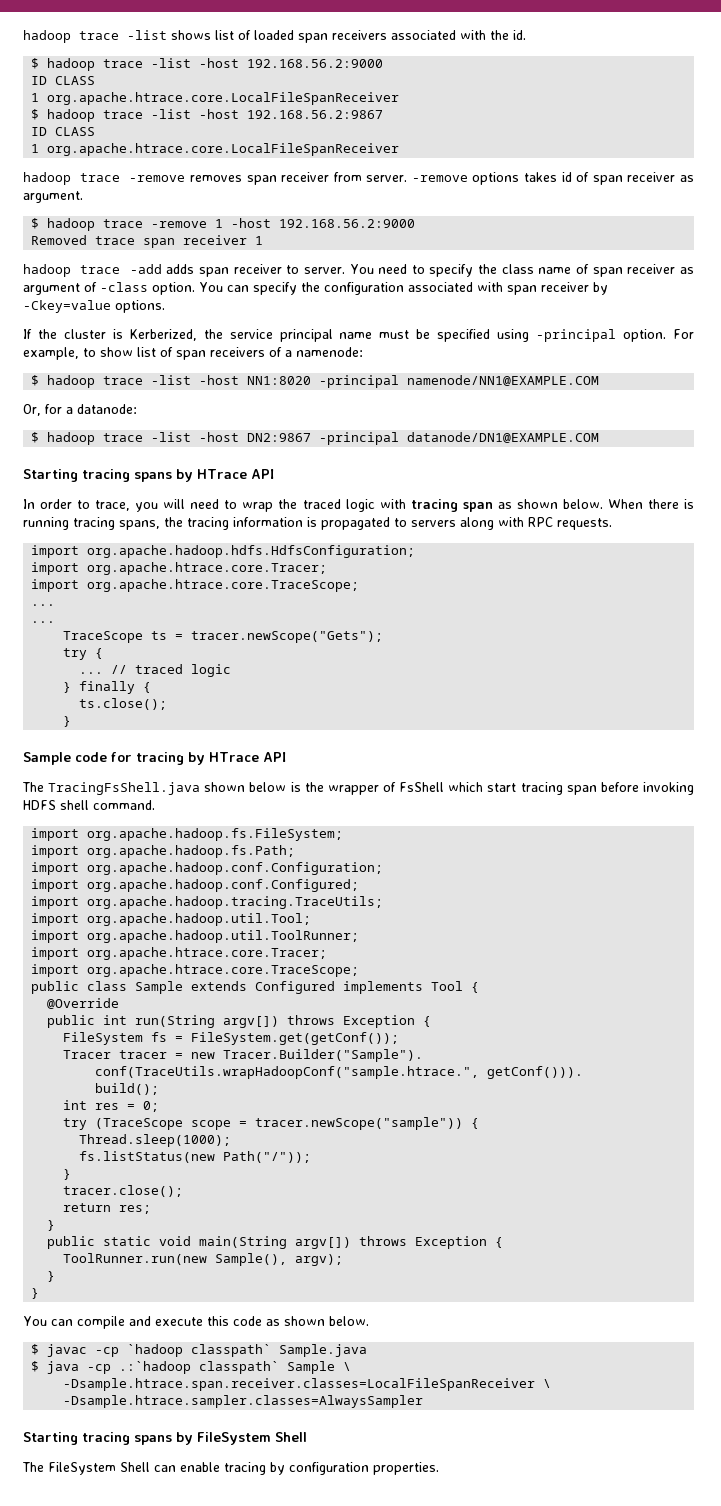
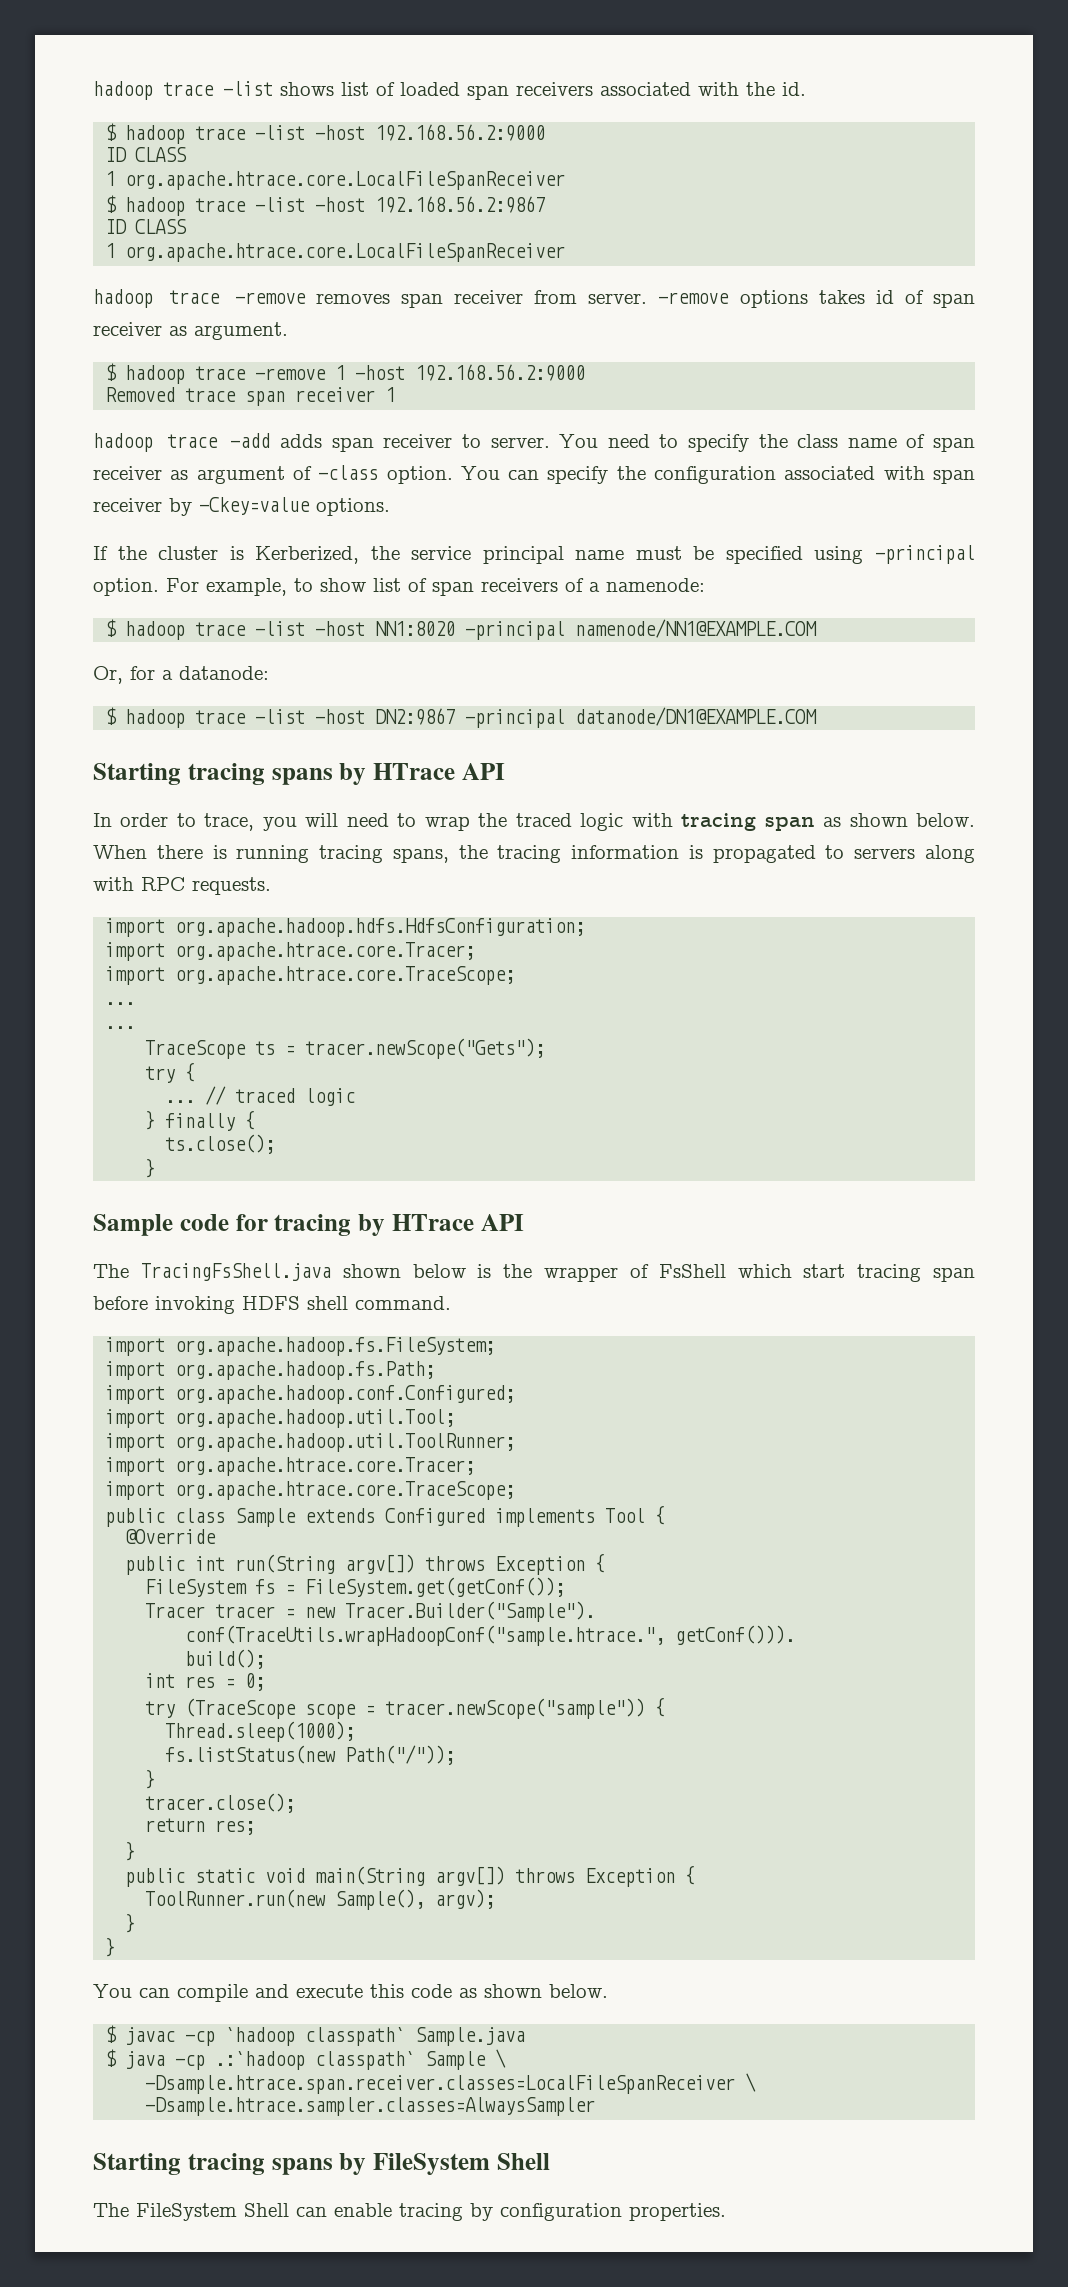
- import org.apache.hadoop.conf.Configuration;
- import org.apache.hadoop.tracing.TraceUtils;

